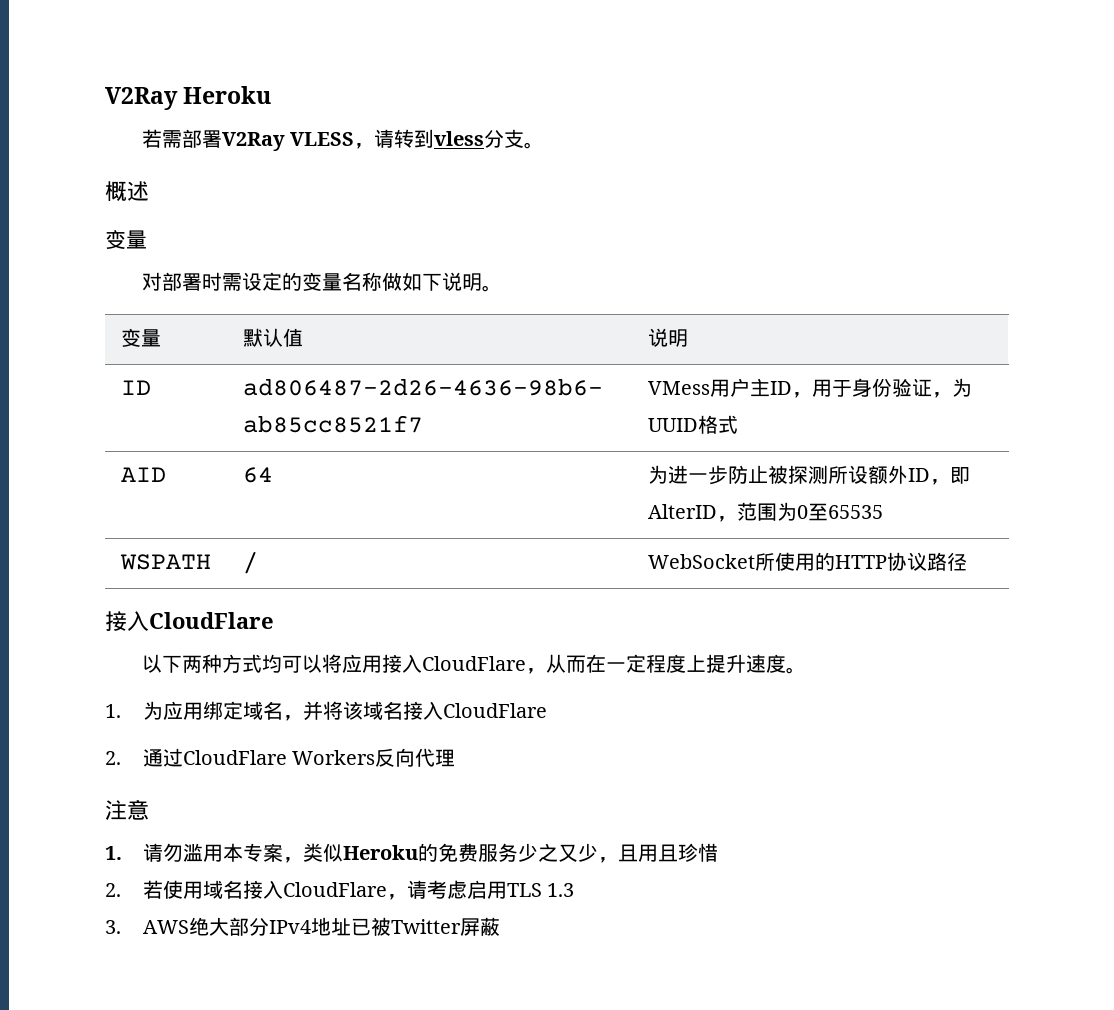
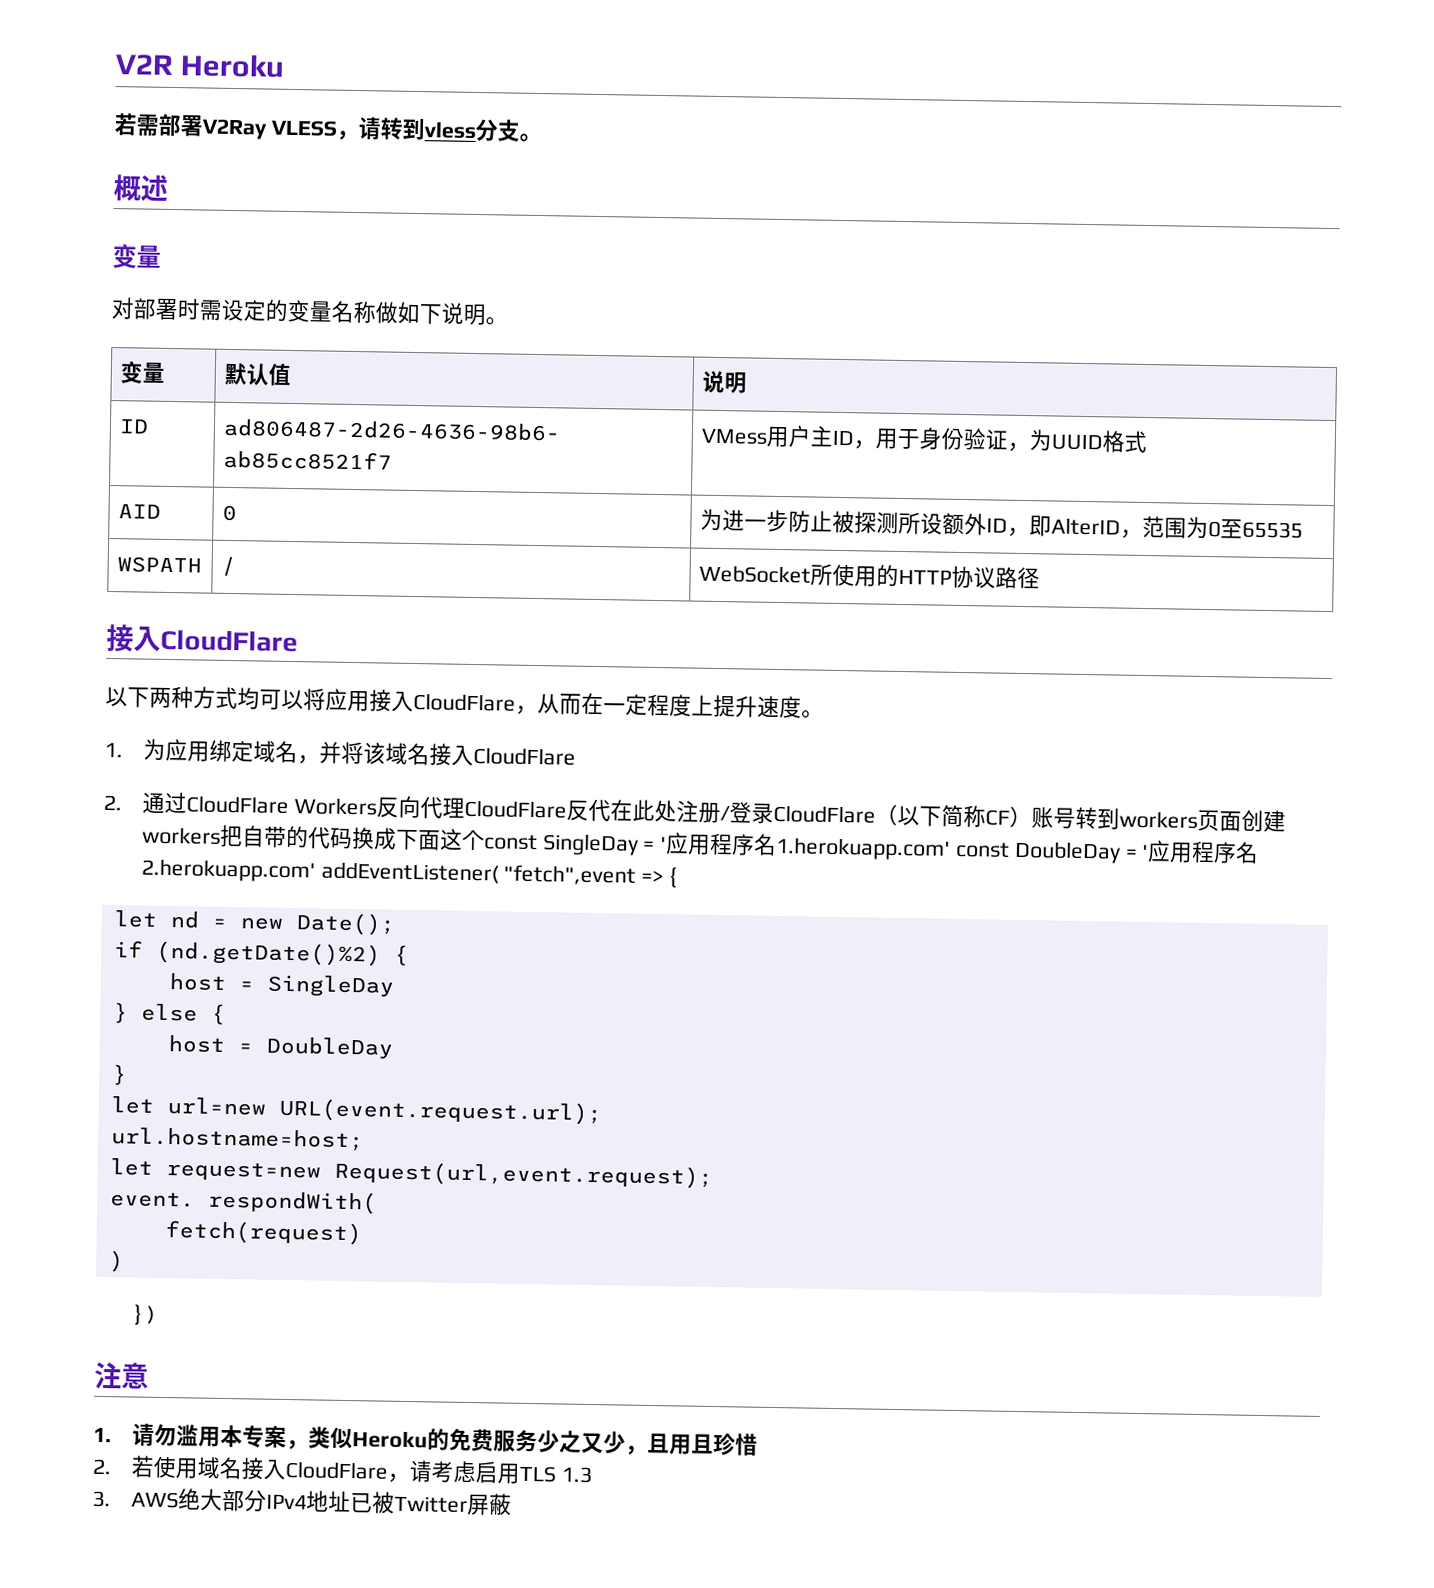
- V2Ray Heroku
+ V2R Heroku
- AID | 64 | 为进一步防止被探测所设额外ID，即AlterID，范围为0至65535
+ AID | 0 | 为进一步防止被探测所设额外ID，即AlterID，范围为0至65535
- 2.通过CloudFlare Workers反向代理
+ 2.通过CloudFlare Workers反向代理CloudFlare反代在此处注册/登录CloudFlare（以下简称CF）账号转到workers页面创建workers把自带的代码换成下面这个const SingleDay = '应用程序名1.herokuapp.com' const DoubleDay = '应用程序名2.herokuapp.com' addEventListener( "fetch",event => {
+ let nd = new Date();
+ if (nd.getDate()%2) {
+ host = SingleDay
+ } else {
+ host = DoubleDay
+ }
+ let url=new URL(event.request.url);
+ url.hostname=host;
+ let request=new Request(url,event.request);
+ event. respondWith(
+ fetch(request)
+ )
+ } )

